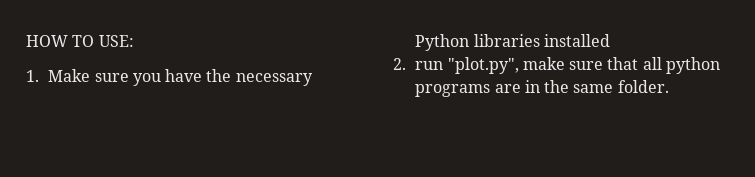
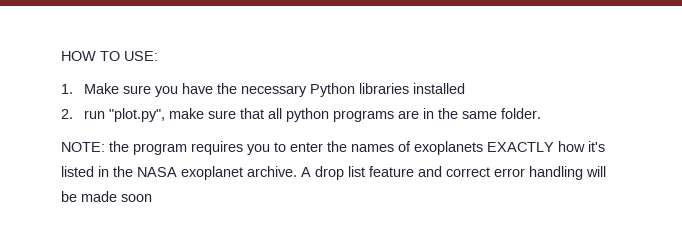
+ NOTE: the program requires you to enter the names of exoplanets EXACTLY how it's listed in the NASA exoplanet archive. A drop list feature and correct error handling will be made soon

